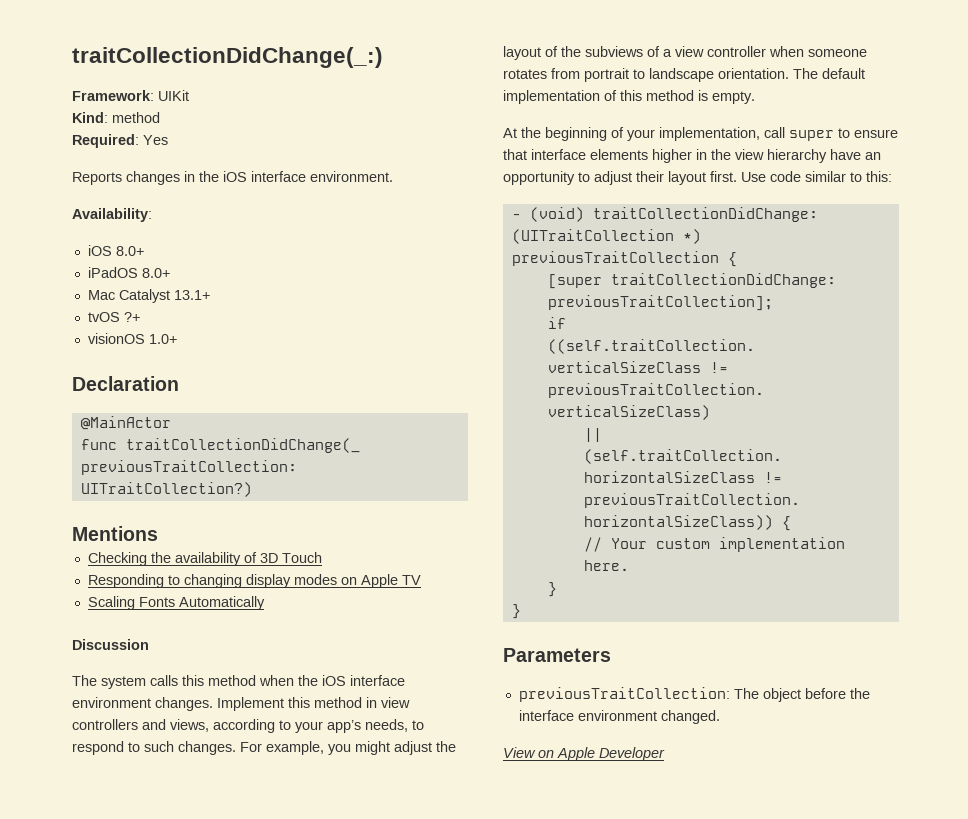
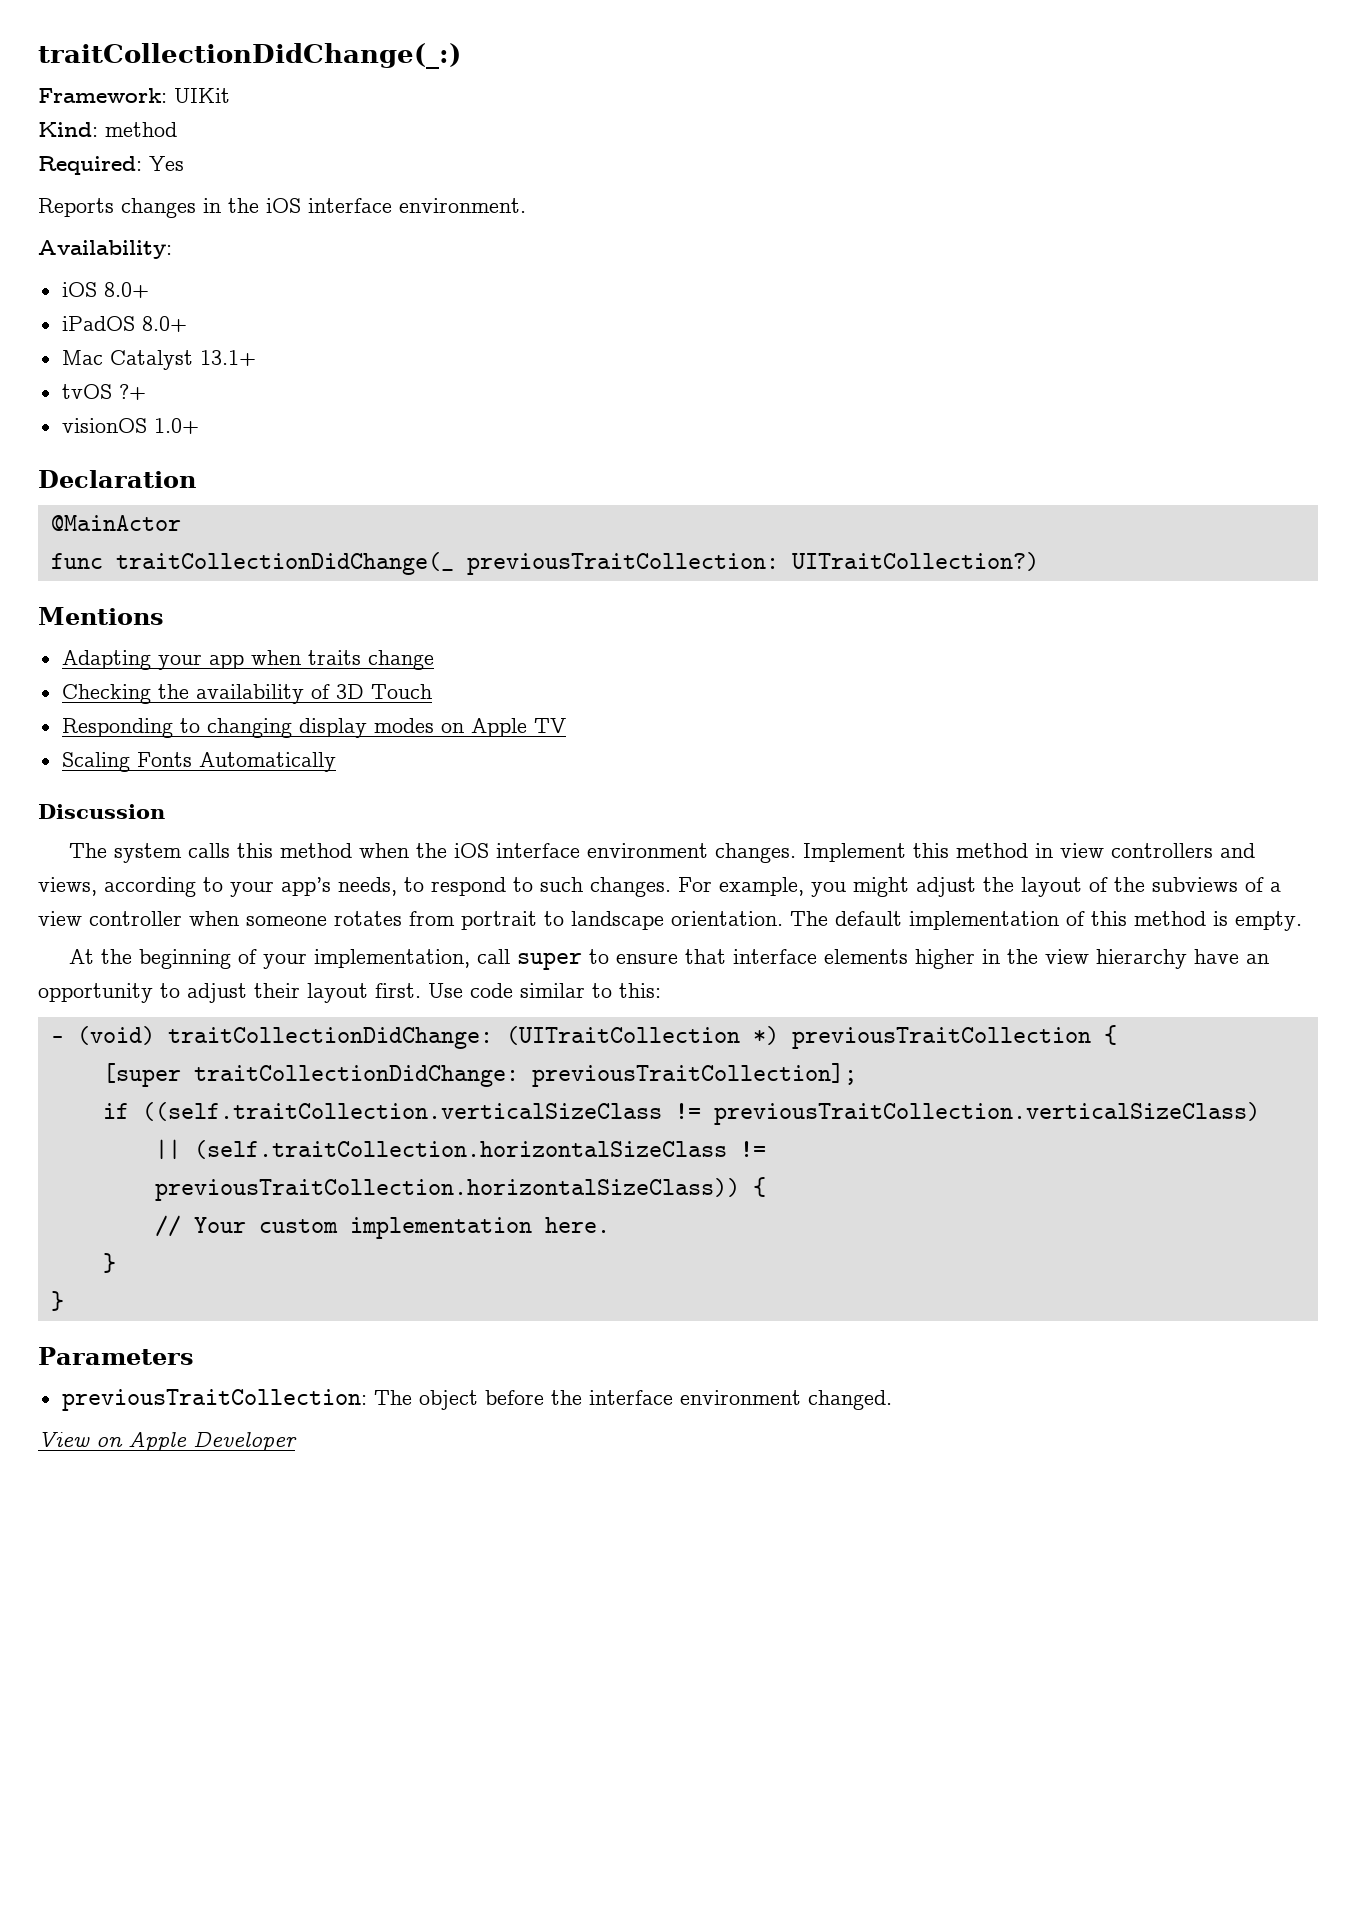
+ Adapting your app when traits change

